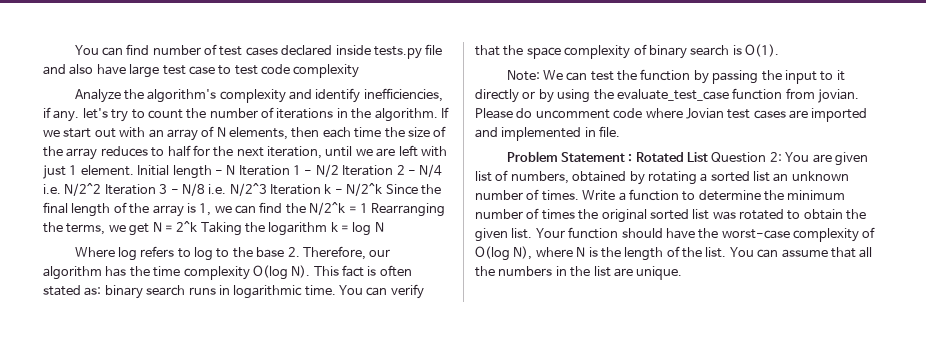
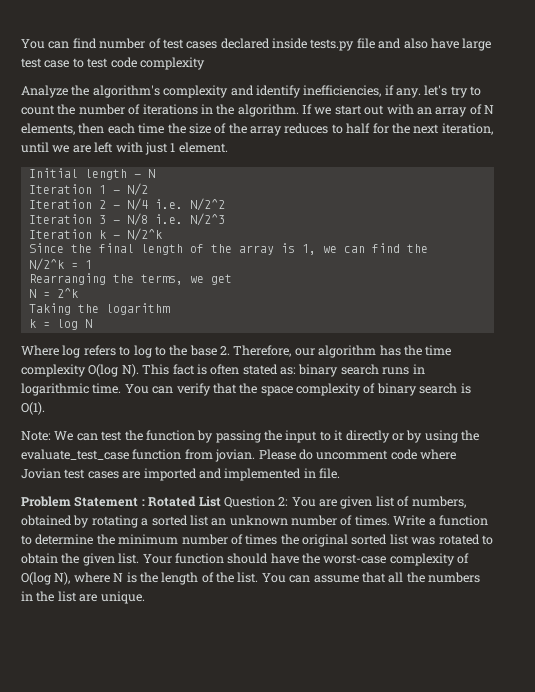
- If we start out with an array of N elements, then each time the size of the array reduces to half for the next iteration, until we are left with just 1 element. Initial length - N Iteration 1 - N/2 Iteration 2 - N/4 i.e. N/2^2 Iteration 3 - N/8 i.e. N/2^3 Iteration k - N/2^k Since the final length of the array is 1, we can find the N/2^k = 1 Rearranging the terms, we get N = 2^k Taking the logarithm k = log N
+ If we start out with an array of N elements, then each time the size of the array reduces to half for the next iteration, until we are left with just 1 element.
+ Initial length - N
+ Iteration 1 - N/2
+ Iteration 2 - N/4 i.e. N/2^2
+ Iteration 3 - N/8 i.e. N/2^3
+ Iteration k - N/2^k
+ Since the final length of the array is 1, we can find the
+ N/2^k = 1
+ Rearranging the terms, we get
+ N = 2^k
+ Taking the logarithm
+ k = log N

